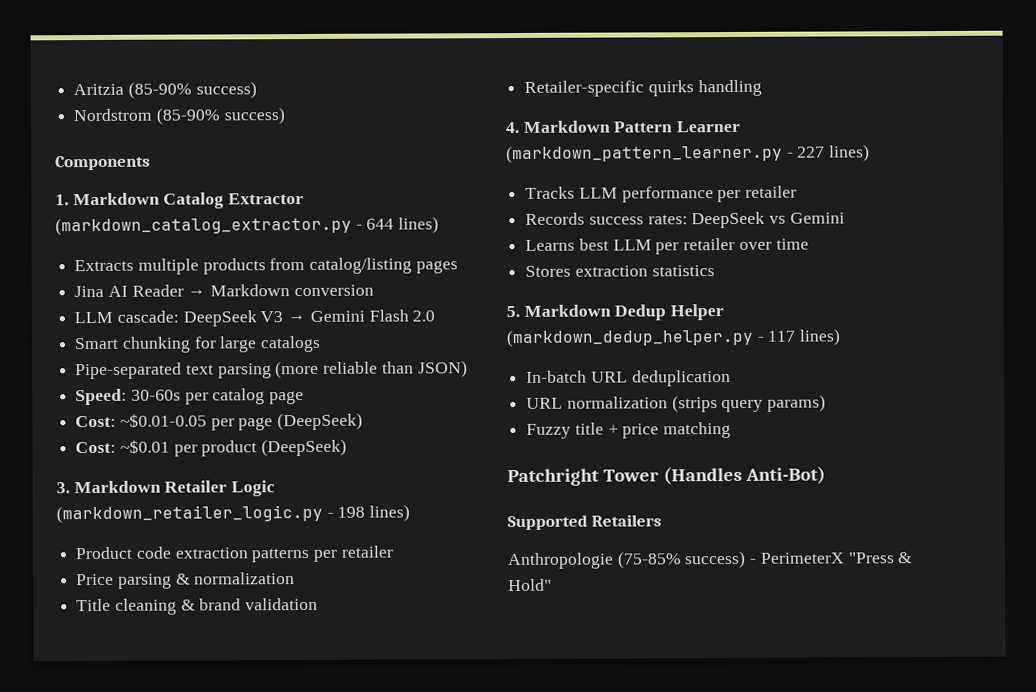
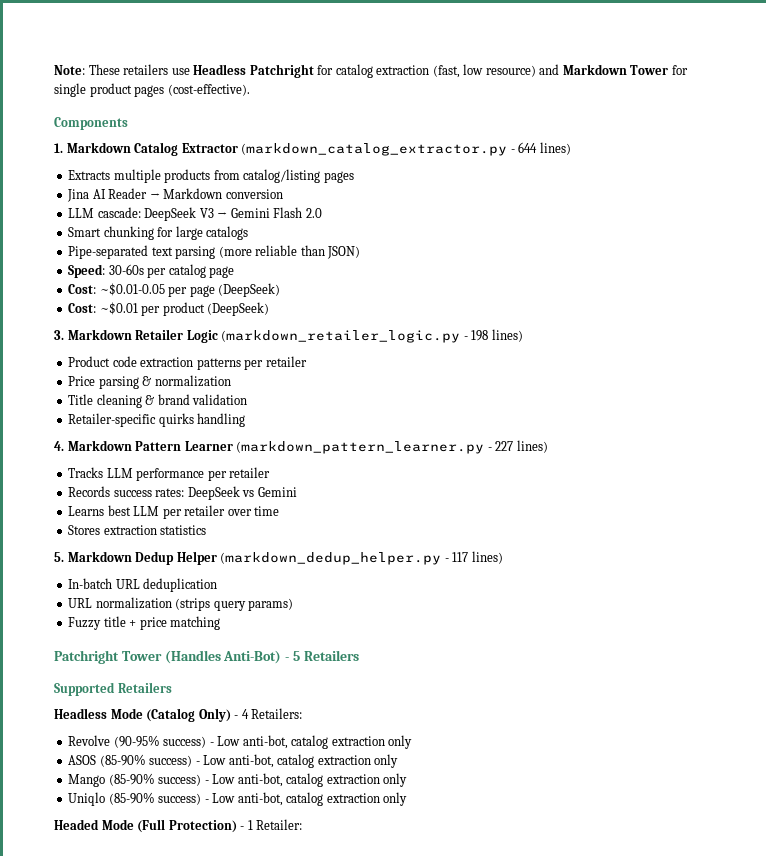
- Aritzia (85-90% success)
- Nordstrom (85-90% success)
+ Note: These retailers use Headless Patchright for catalog extraction (fast, low resource) and Markdown Tower for single product pages (cost-effective).
- Patchright Tower (Handles Anti-Bot)
+ Patchright Tower (Handles Anti-Bot) - 5 Retailers
- Anthropologie (75-85% success) - PerimeterX "Press & Hold"
+ Headless Mode (Catalog Only) - 4 Retailers:
+ Revolve (90-95% success) - Low anti-bot, catalog extraction only
+ ASOS (85-90% success) - Low anti-bot, catalog extraction only
+ Mango (85-90% success) - Low anti-bot, catalog extraction only
+ Uniqlo (85-90% success) - Low anti-bot, catalog extraction only
+ Headed Mode (Full Protection) - 1 Retailer:

